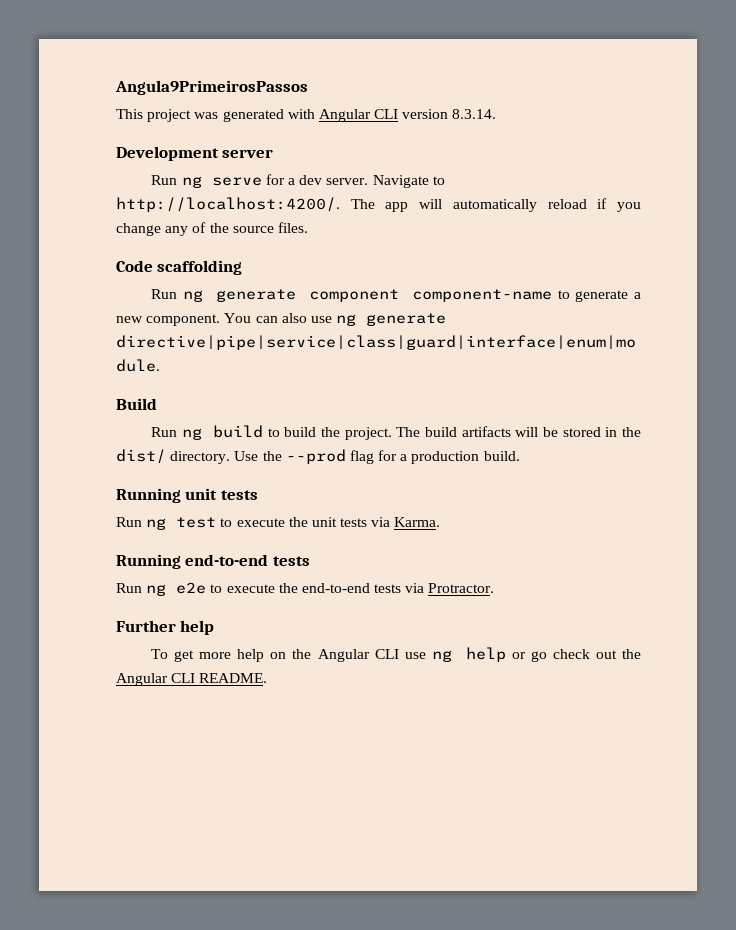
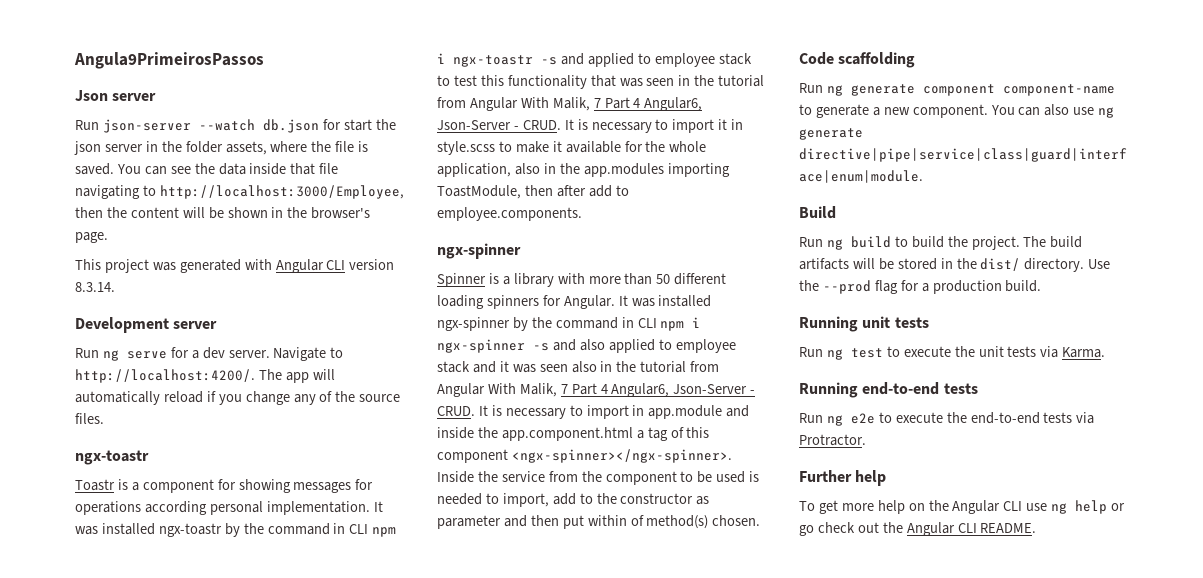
+ Json server
+ Run json-server --watch db.json for start the json server in the folder assets, where the file is saved. You can see the data inside that file navigating to http://localhost:3000/Employee, then the content will be shown in the browser's page.
  The app will automatically reload if you change any of the source files.
+ ngx-toastr
+ Toastr is a component for showing messages for operations according personal implementation. It was installed ngx-toastr by the command in CLI npm i ngx-toastr -s and applied to employee stack to test this functionality that was seen in the tutorial from Angular With Malik, 7 Part 4 Angular6, Json-Server - CRUD. It is necessary to import it in style.scss to make it available for the whole application, also in the app.modules importing ToastModule, then after add to employee.components.
+ ngx-spinner
+ Spinner is a library with more than 50 different loading spinners for Angular. It was installed ngx-spinner by the command in CLI npm i ngx-spinner -s and also applied to employee stack and it was seen also in the tutorial from Angular With Malik, 7 Part 4 Angular6, Json-Server - CRUD. It is necessary to import in app.module and inside the app.component.html a tag of this component <ngx-spinner></ngx-spinner>. Inside the service from the component to be used is needed to import, add to the constructor as parameter and then put within of method(s) chosen.

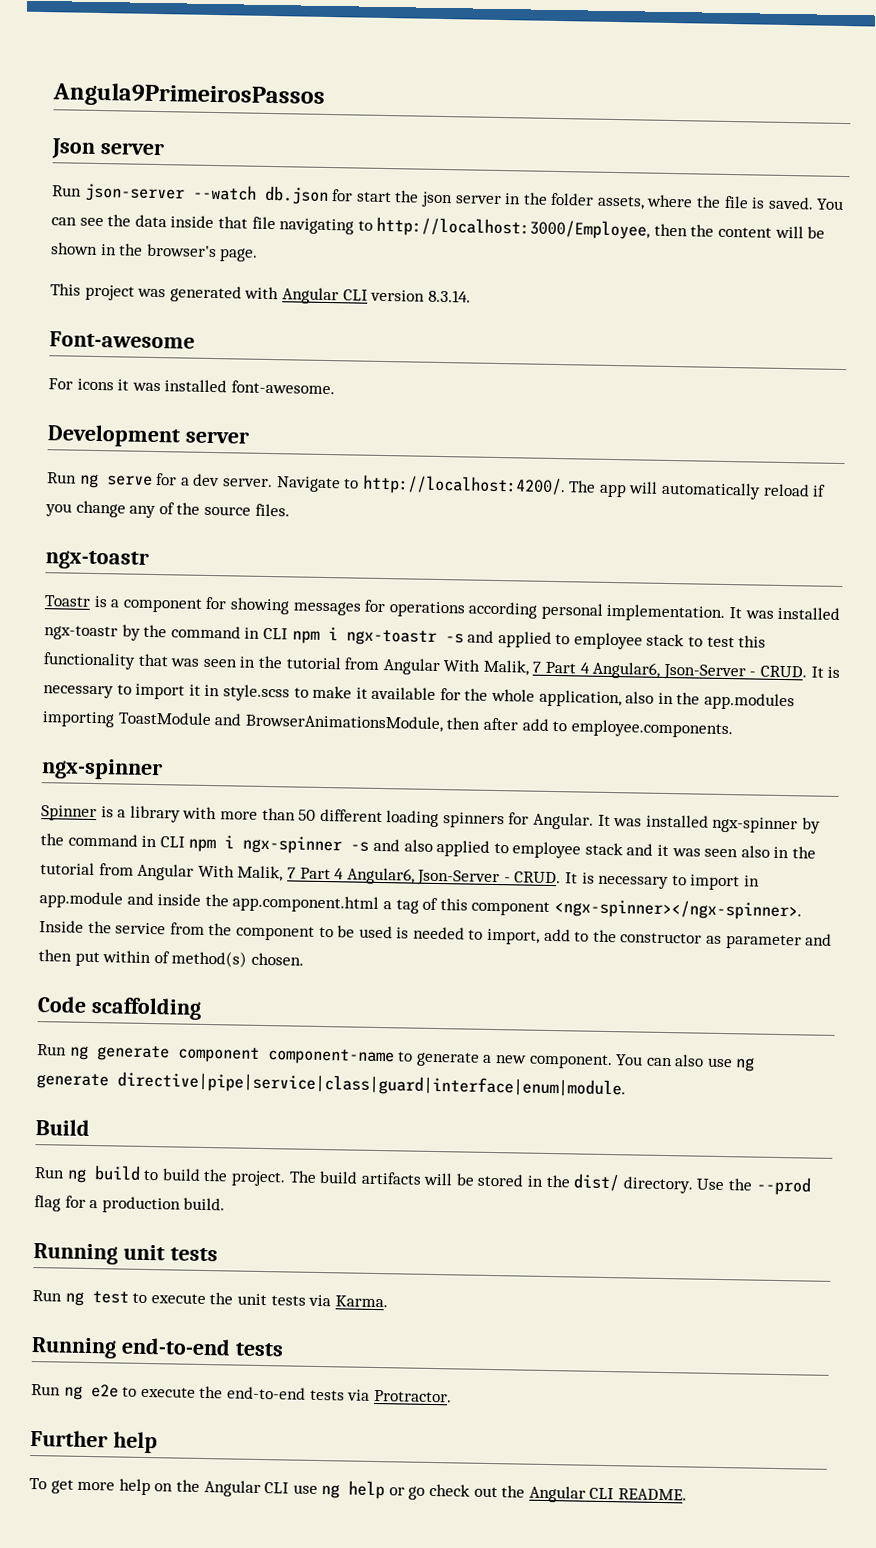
+ Font-awesome
+ For icons it was installed font-awesome.
- It is necessary to import it in style.scss to make it available for the whole application, also in the app.modules importing ToastModule, then after add to employee.components.
+ It is necessary to import it in style.scss to make it available for the whole application, also in the app.modules importing ToastModule and BrowserAnimationsModule, then after add to employee.components.

